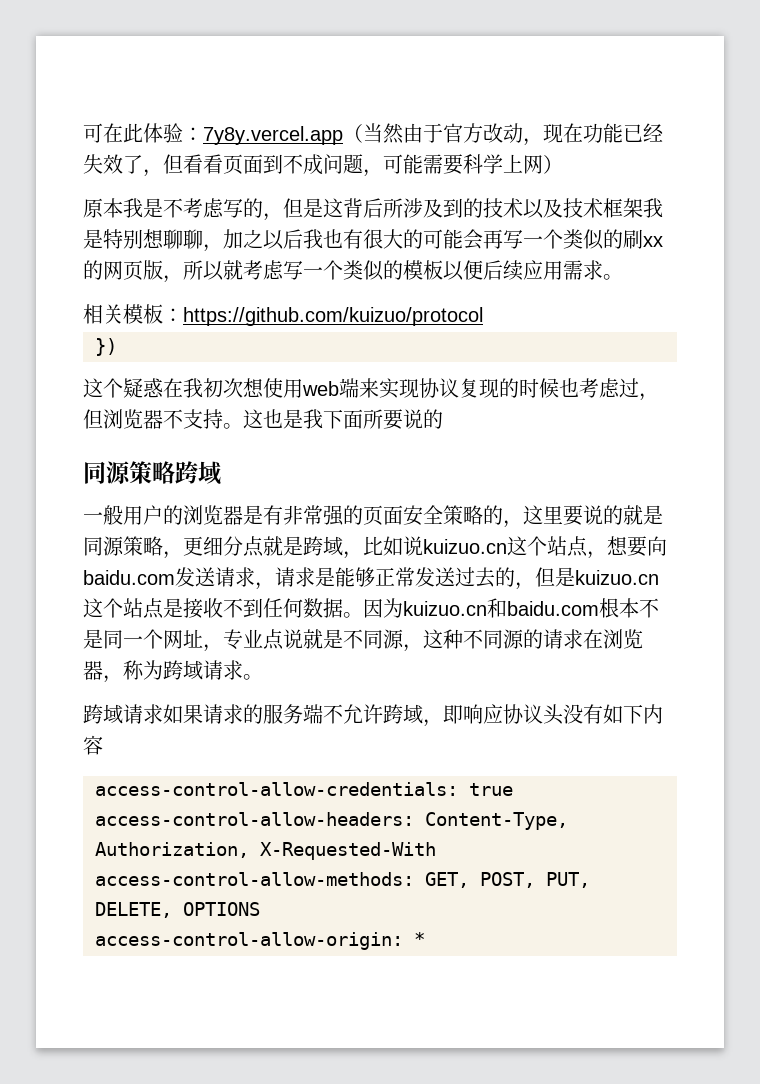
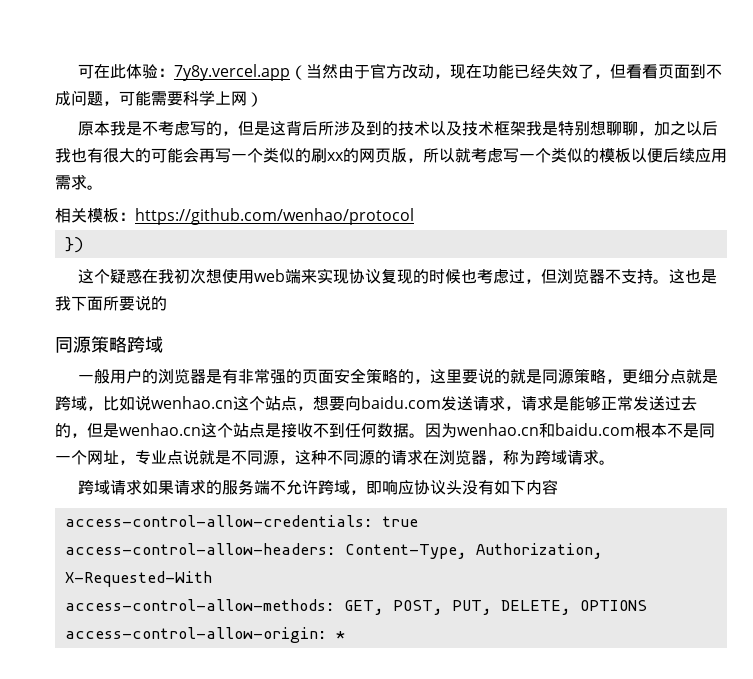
- 相关模板：https://github.com/kuizuo/protocol
+ 相关模板：https://github.com/wenhao/protocol
- 一般用户的浏览器是有非常强的页面安全策略的，这里要说的就是同源策略，更细分点就是跨域，比如说kuizuo.cn这个站点，想要向baidu.com发送请求，请求是能够正常发送过去的，但是kuizuo.cn这个站点是接收不到任何数据。
+ 一般用户的浏览器是有非常强的页面安全策略的，这里要说的就是同源策略，更细分点就是跨域，比如说wenhao.cn这个站点，想要向baidu.com发送请求，请求是能够正常发送过去的，但是wenhao.cn这个站点是接收不到任何数据。
- 因为kuizuo.cn和baidu.com根本不是同一个网址，专业点说就是不同源，这种不同源的请求在浏览器，称为跨域请求。
+ 因为wenhao.cn和baidu.com根本不是同一个网址，专业点说就是不同源，这种不同源的请求在浏览器，称为跨域请求。

